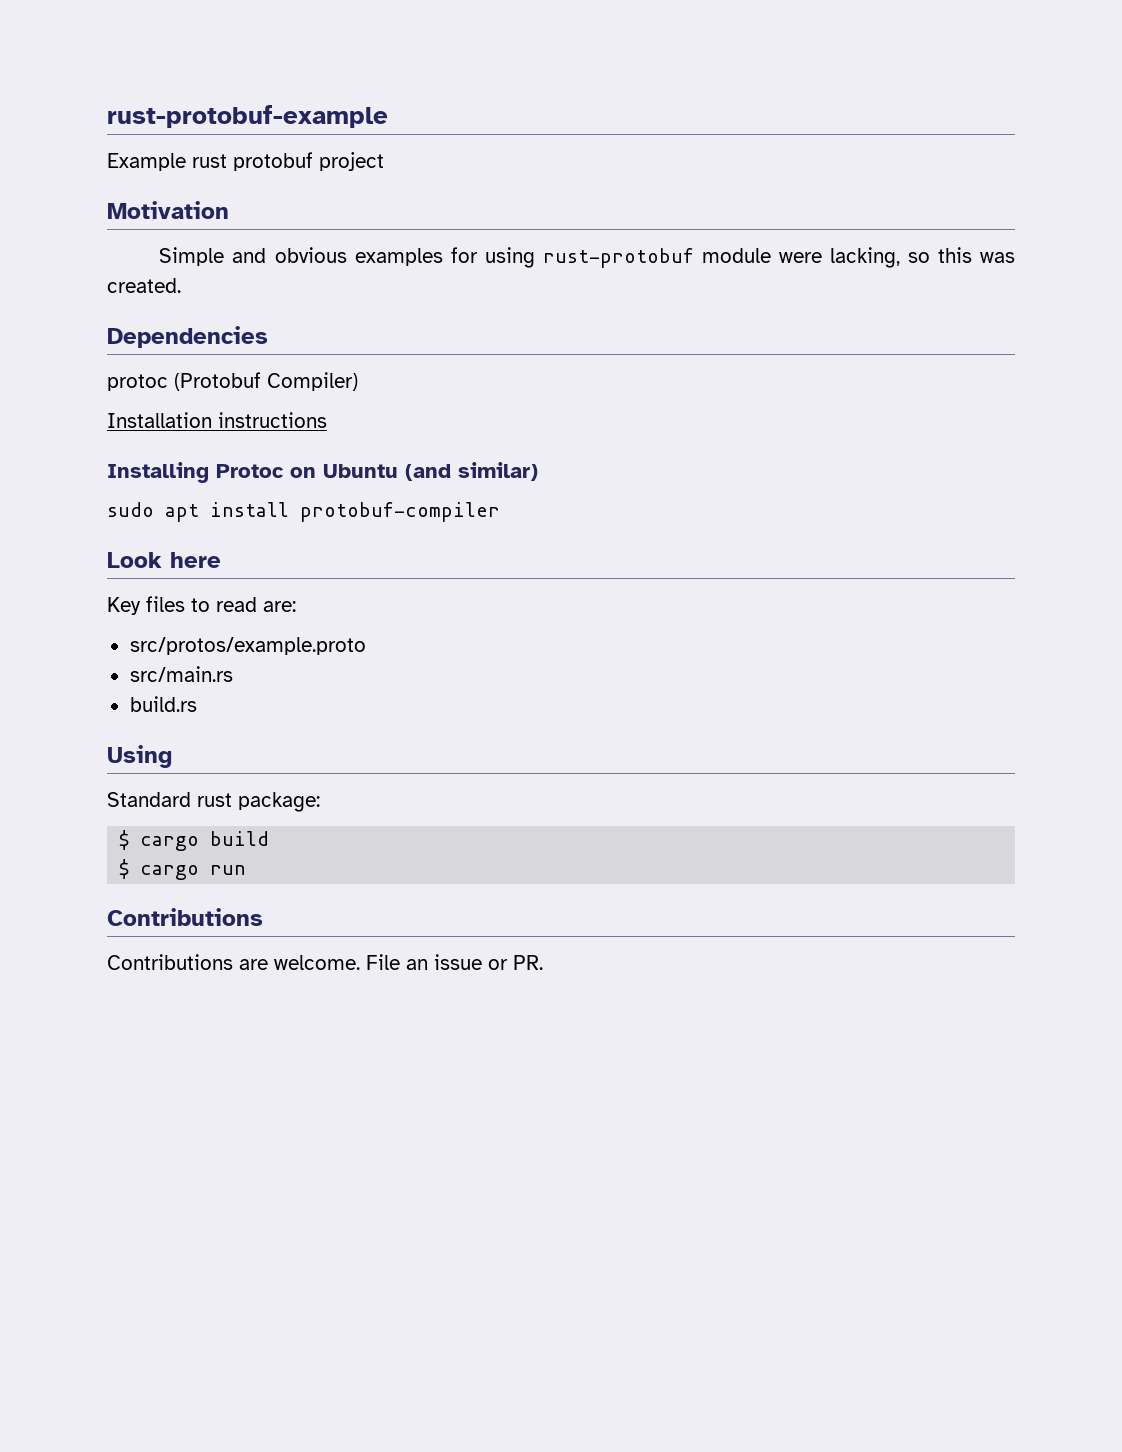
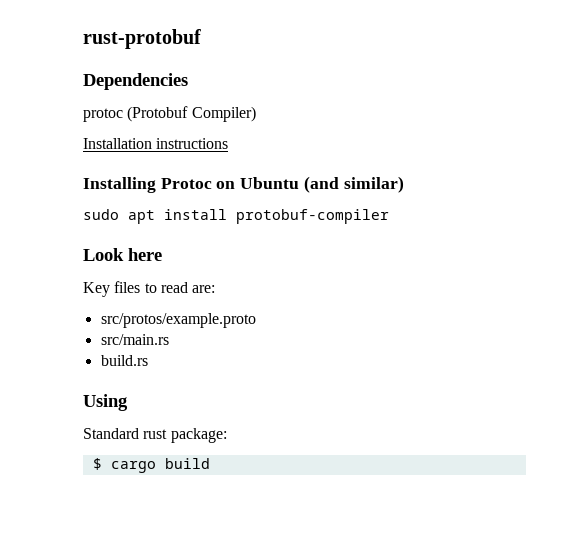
- rust-protobuf-example
- Example rust protobuf project
- Motivation
- Simple and obvious examples for using rust-protobuf module were lacking, so this was created.
+ rust-protobuf
- $ cargo run
- Contributions
- Contributions are welcome. File an issue or PR.

